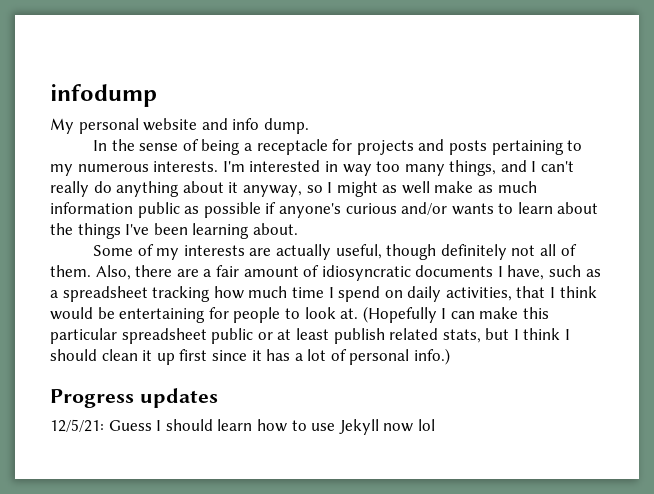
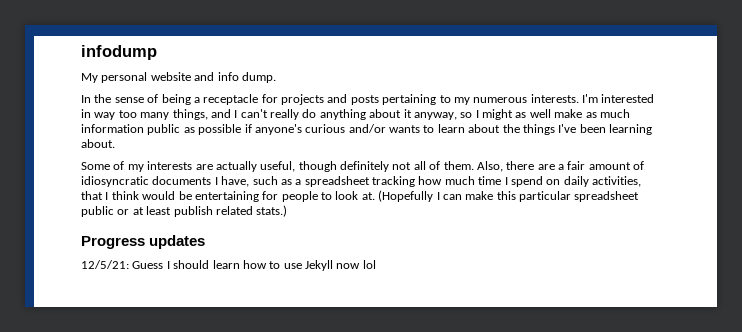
- (Hopefully I can make this particular spreadsheet public or at least publish related stats, but I think I should clean it up first since it has a lot of personal info.)
+ (Hopefully I can make this particular spreadsheet public or at least publish related stats.)

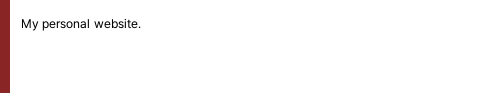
- infodump
- My personal website and info dump.
- In the sense of being a receptacle for projects and posts pertaining to my numerous interests. I'm interested in way too many things, and I can't really do anything about it anyway, so I might as well make as much information public as possible if anyone's curious and/or wants to learn about the things I've been learning about.
- Some of my interests are actually useful, though definitely not all of them. Also, there are a fair amount of idiosyncratic documents I have, such as a spreadsheet tracking how much time I spend on daily activities, that I think would be entertaining for people to look at. (Hopefully I can make this particular spreadsheet public or at least publish related stats.)
- Progress updates
- 12/5/21: Guess I should learn how to use Jekyll now lol
+ My personal website.

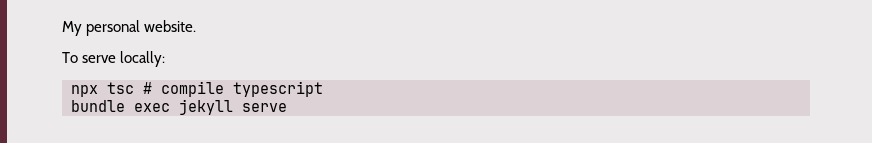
+ To serve locally:
+ npx tsc # compile typescript
+ bundle exec jekyll serve

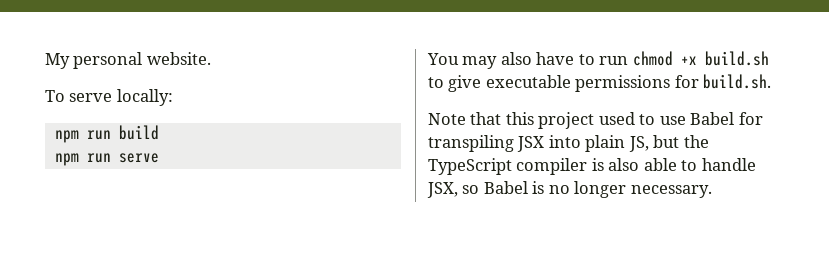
- npx tsc # compile typescript
- bundle exec jekyll serve
+ npm run build
+ npm run serve
+ You may also have to run chmod +x build.sh to give executable permissions for build.sh.
+ Note that this project used to use Babel for transpiling JSX into plain JS, but the TypeScript compiler is also able to handle JSX, so Babel is no longer necessary.

